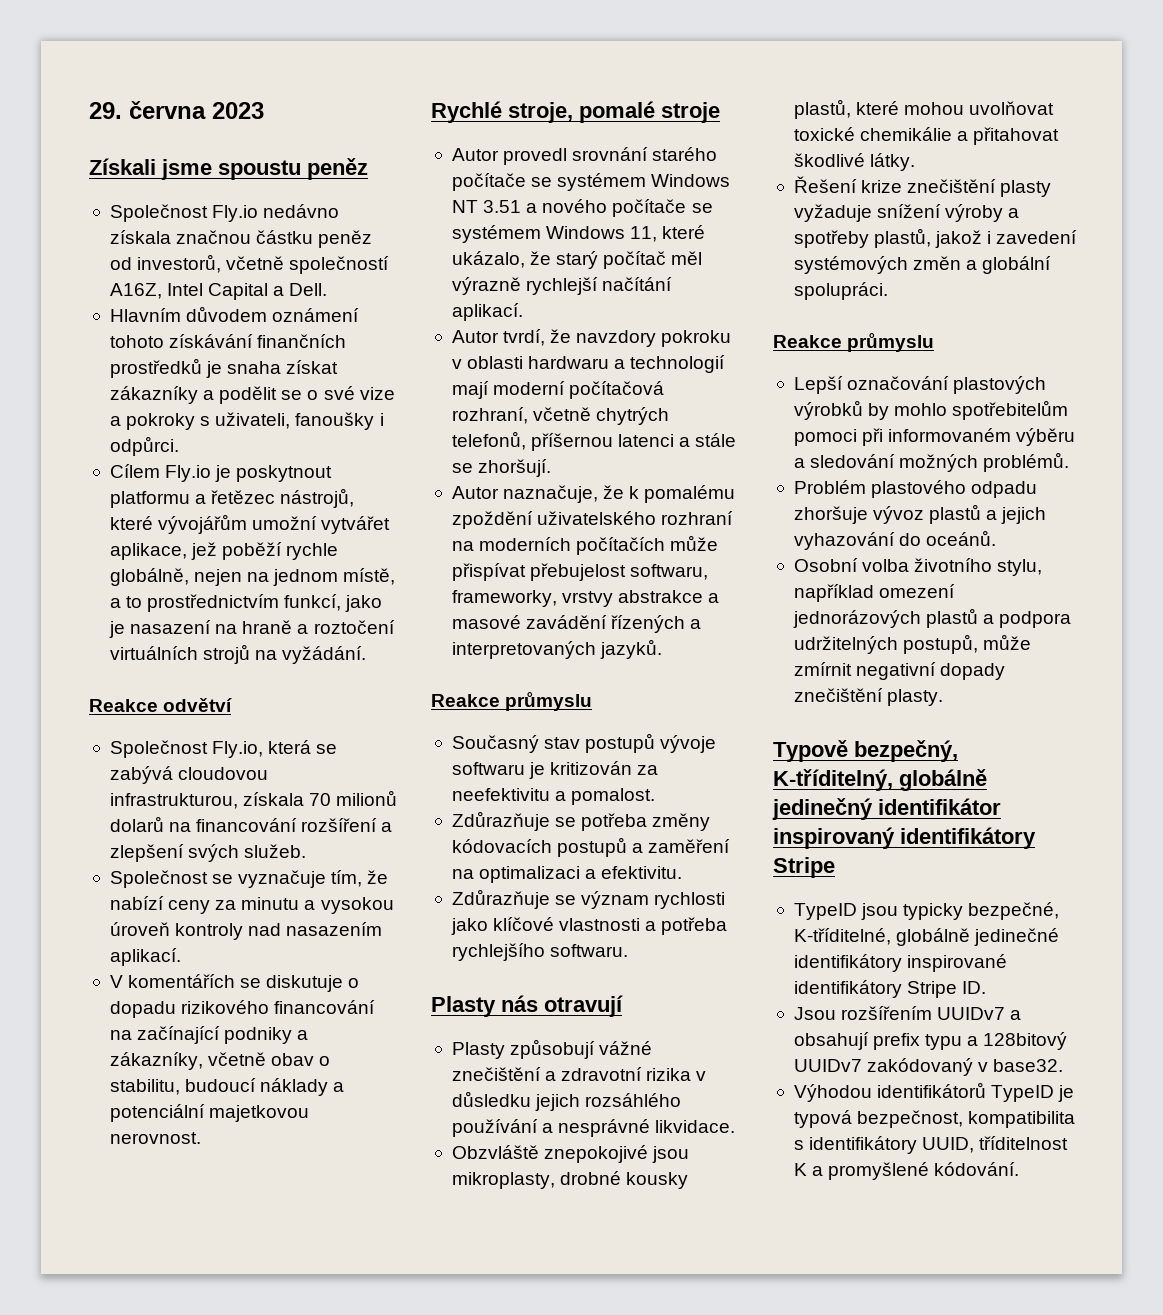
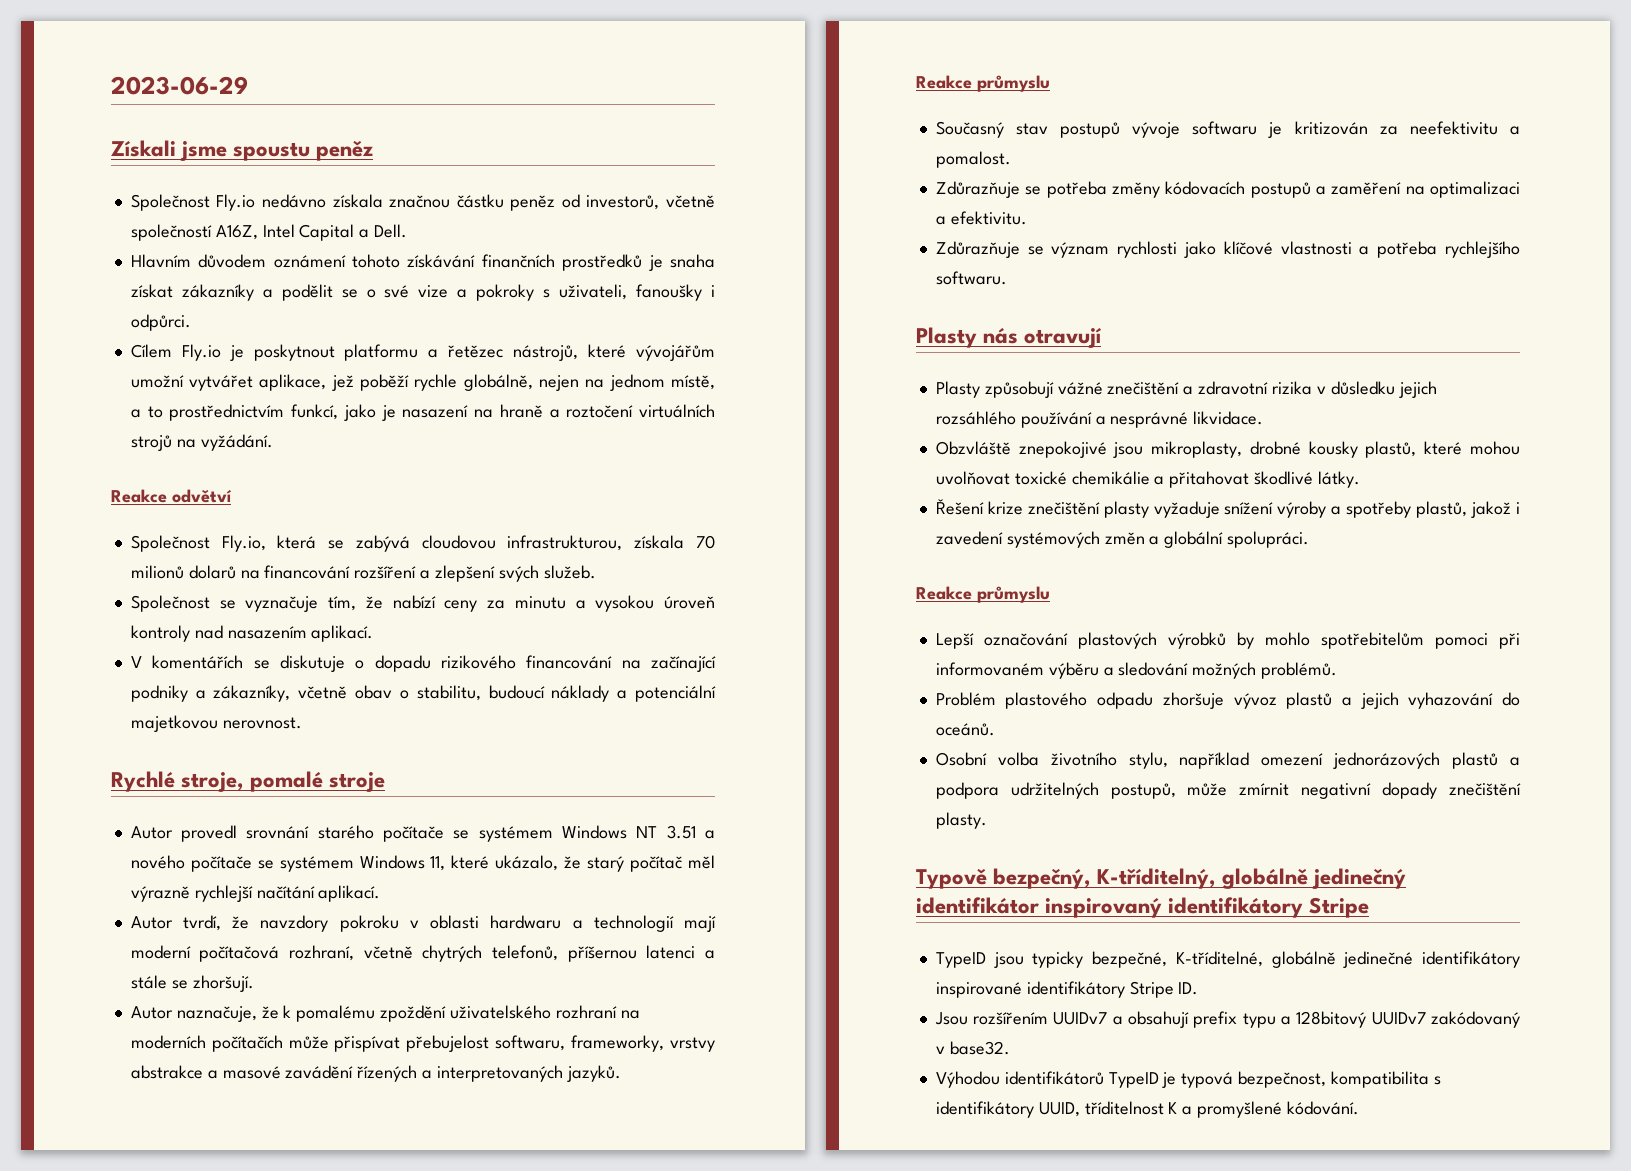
- 29. června 2023
+ 2023-06-29

